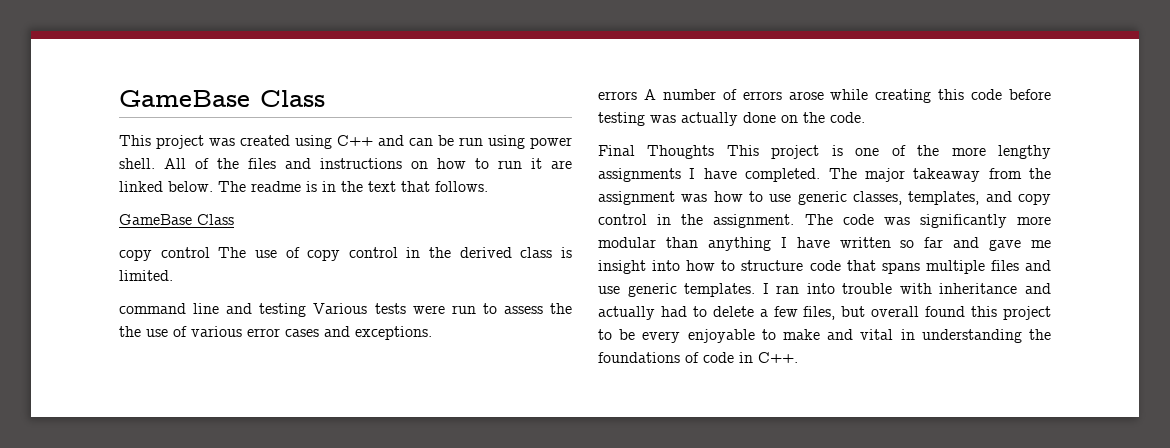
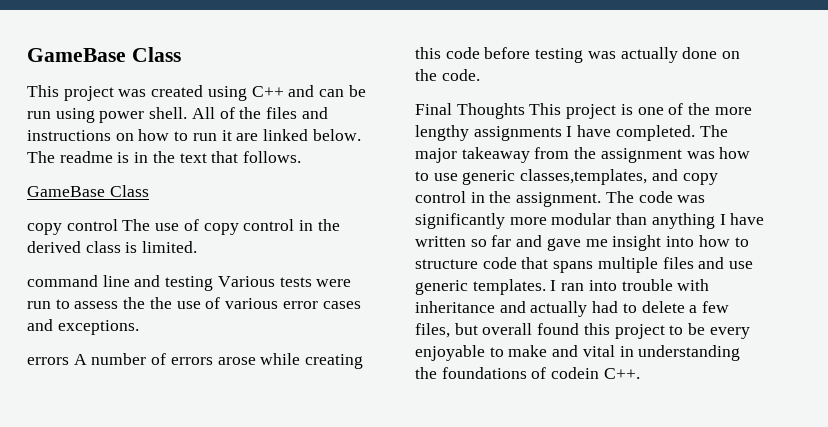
- The major takeaway from the assignment was how to use generic classes, templates, and copy control in the assignment.
+ The major takeaway from the assignment was how to use generic classes,templates, and copy control in the assignment.
- I ran into trouble with inheritance and actually had to delete a few files, but overall found this project to be every enjoyable to make and vital in understanding the foundations of code in C++.
+ I ran into trouble with inheritance and actually had to delete a few files, but overall found this project to be every enjoyable to make and vital in understanding the foundations of codein C++.

